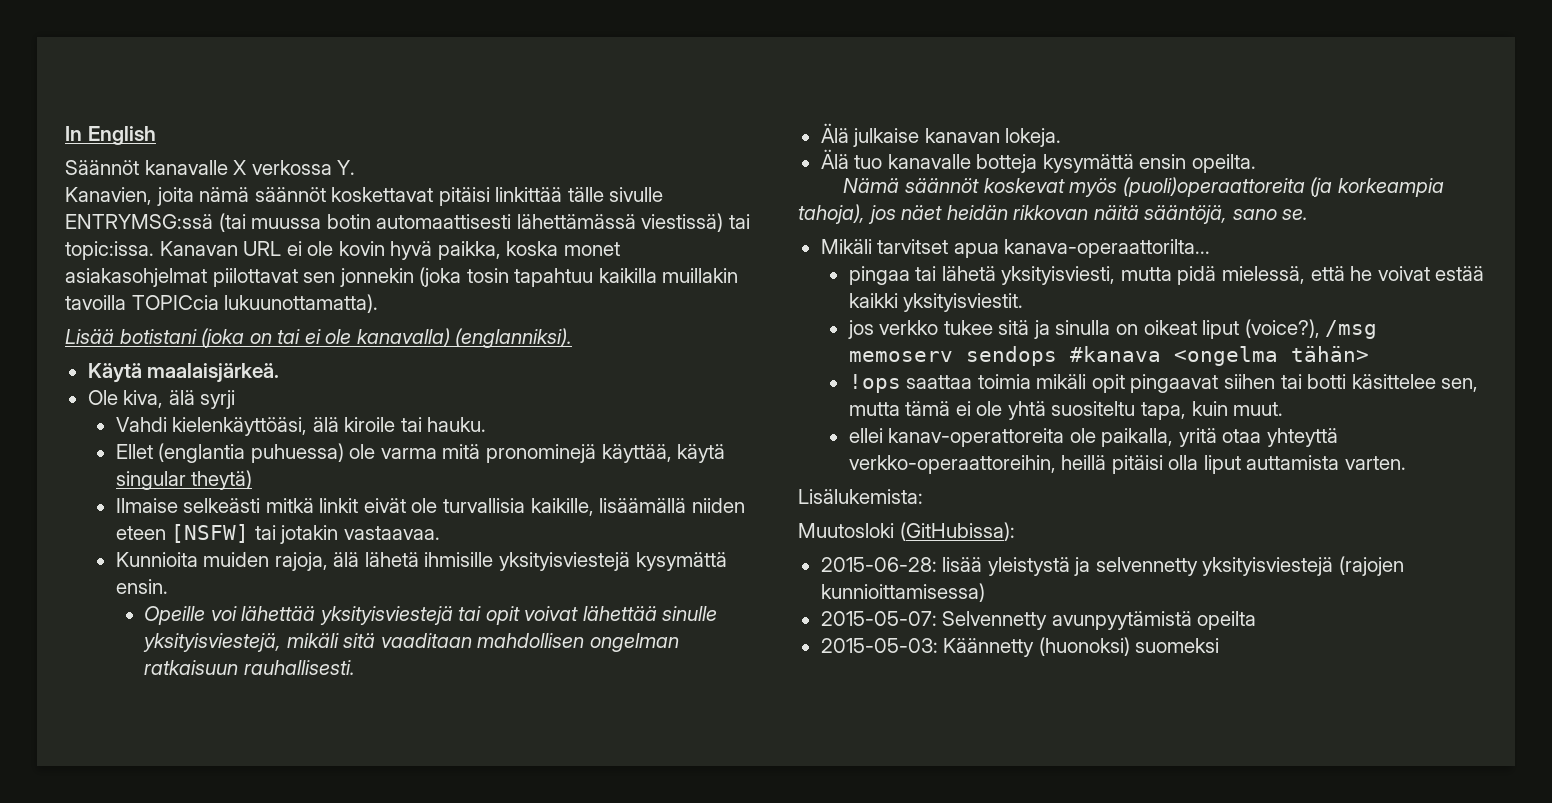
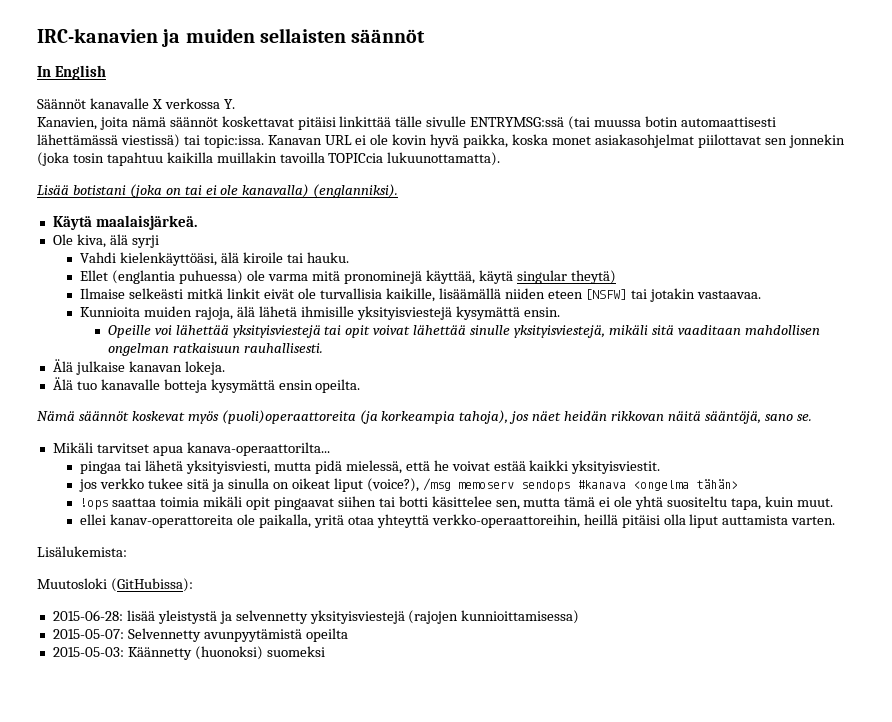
+ IRC-kanavien ja muiden sellaisten säännöt

